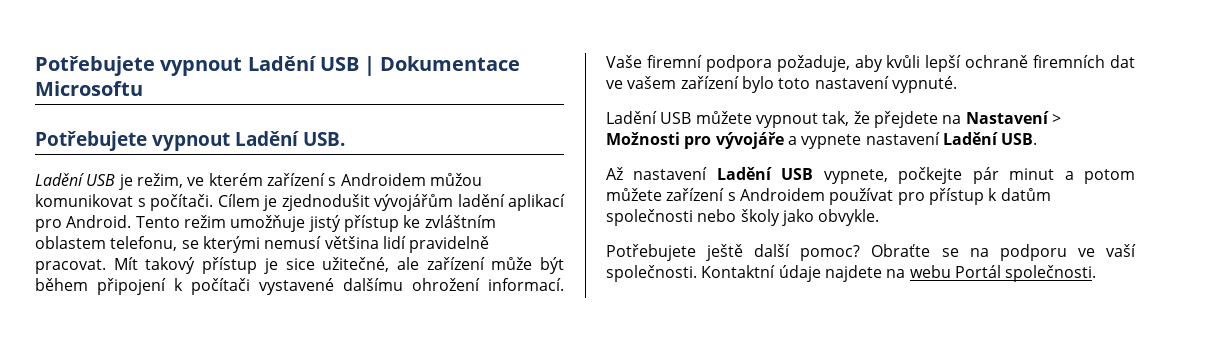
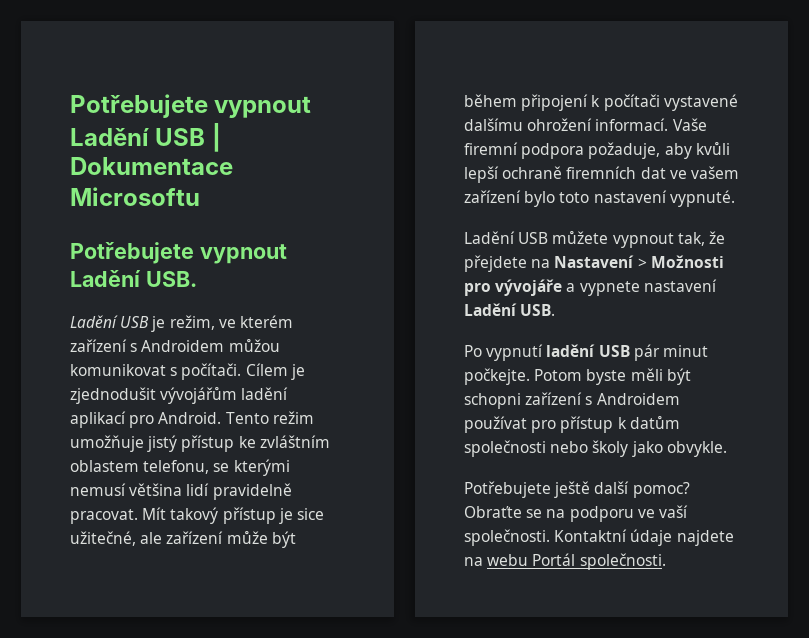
- Až nastavení Ladění USB vypnete, počkejte pár minut a potom můžete zařízení s Androidem používat pro přístup k datům společnosti nebo školy jako obvykle.
+ Po vypnutí ladění USB pár minut počkejte. Potom byste měli být schopni zařízení s Androidem používat pro přístup k datům společnosti nebo školy jako obvykle.

